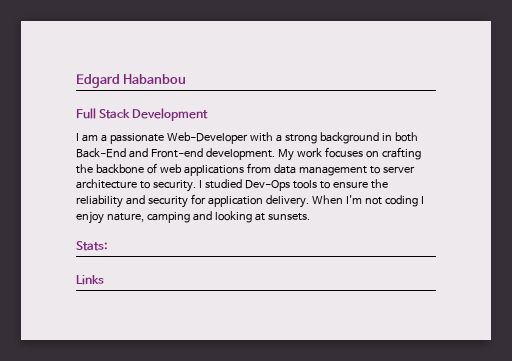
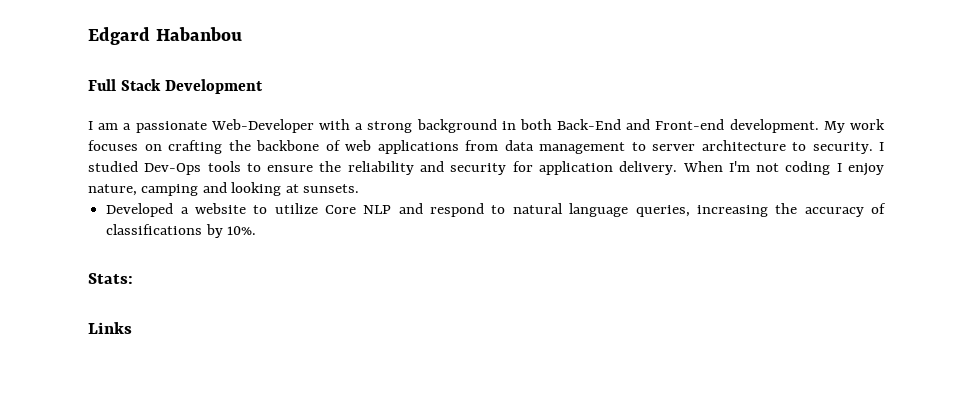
+ Developed a website to utilize Core NLP and respond to natural language queries, increasing the accuracy of classifications by 10%.

